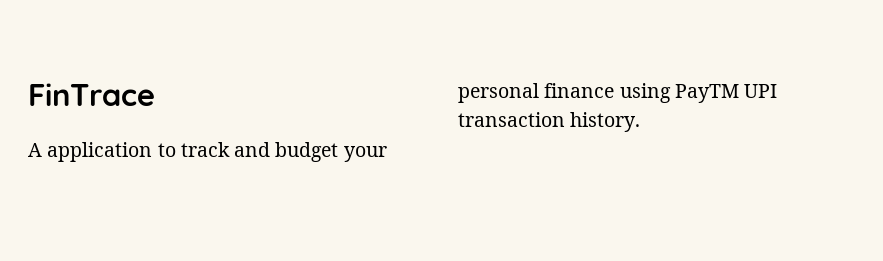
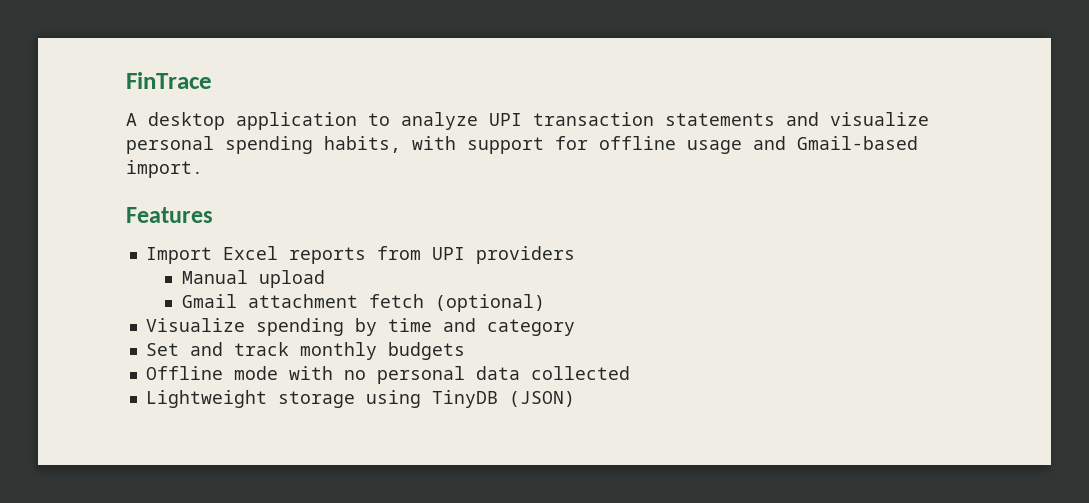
- A application to track and budget your personal finance using PayTM UPI transaction history.
+ A desktop application to analyze UPI transaction statements and visualize personal spending habits, with support for offline usage and Gmail-based import.
+ Features
+ Import Excel reports from UPI providers
+ Manual upload
+ Gmail attachment fetch (optional)
+ Visualize spending by time and category
+ Set and track monthly budgets
+ Offline mode with no personal data collected
+ Lightweight storage using TinyDB (JSON)

